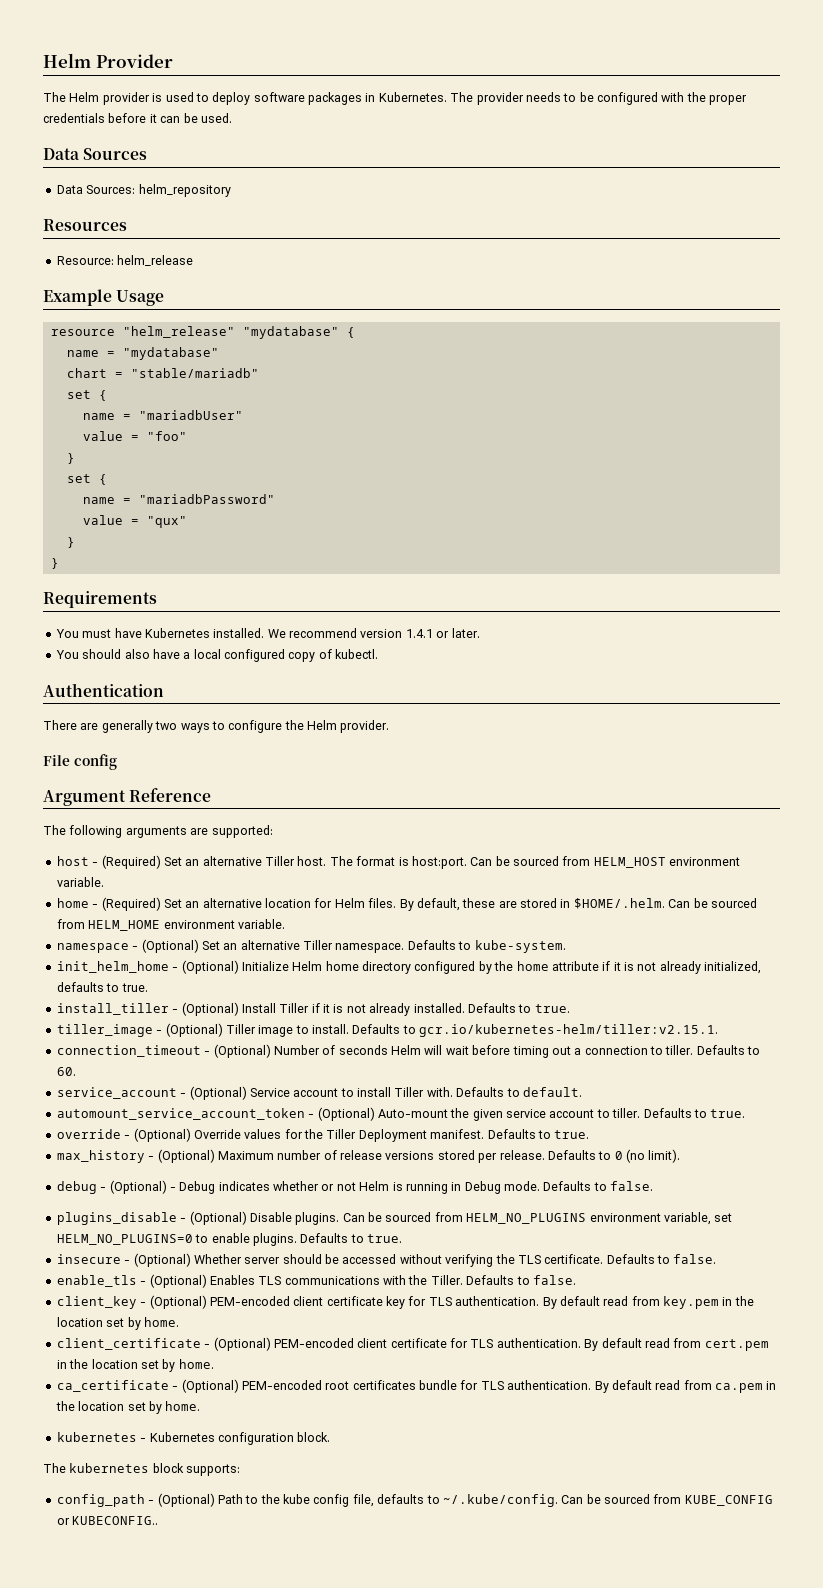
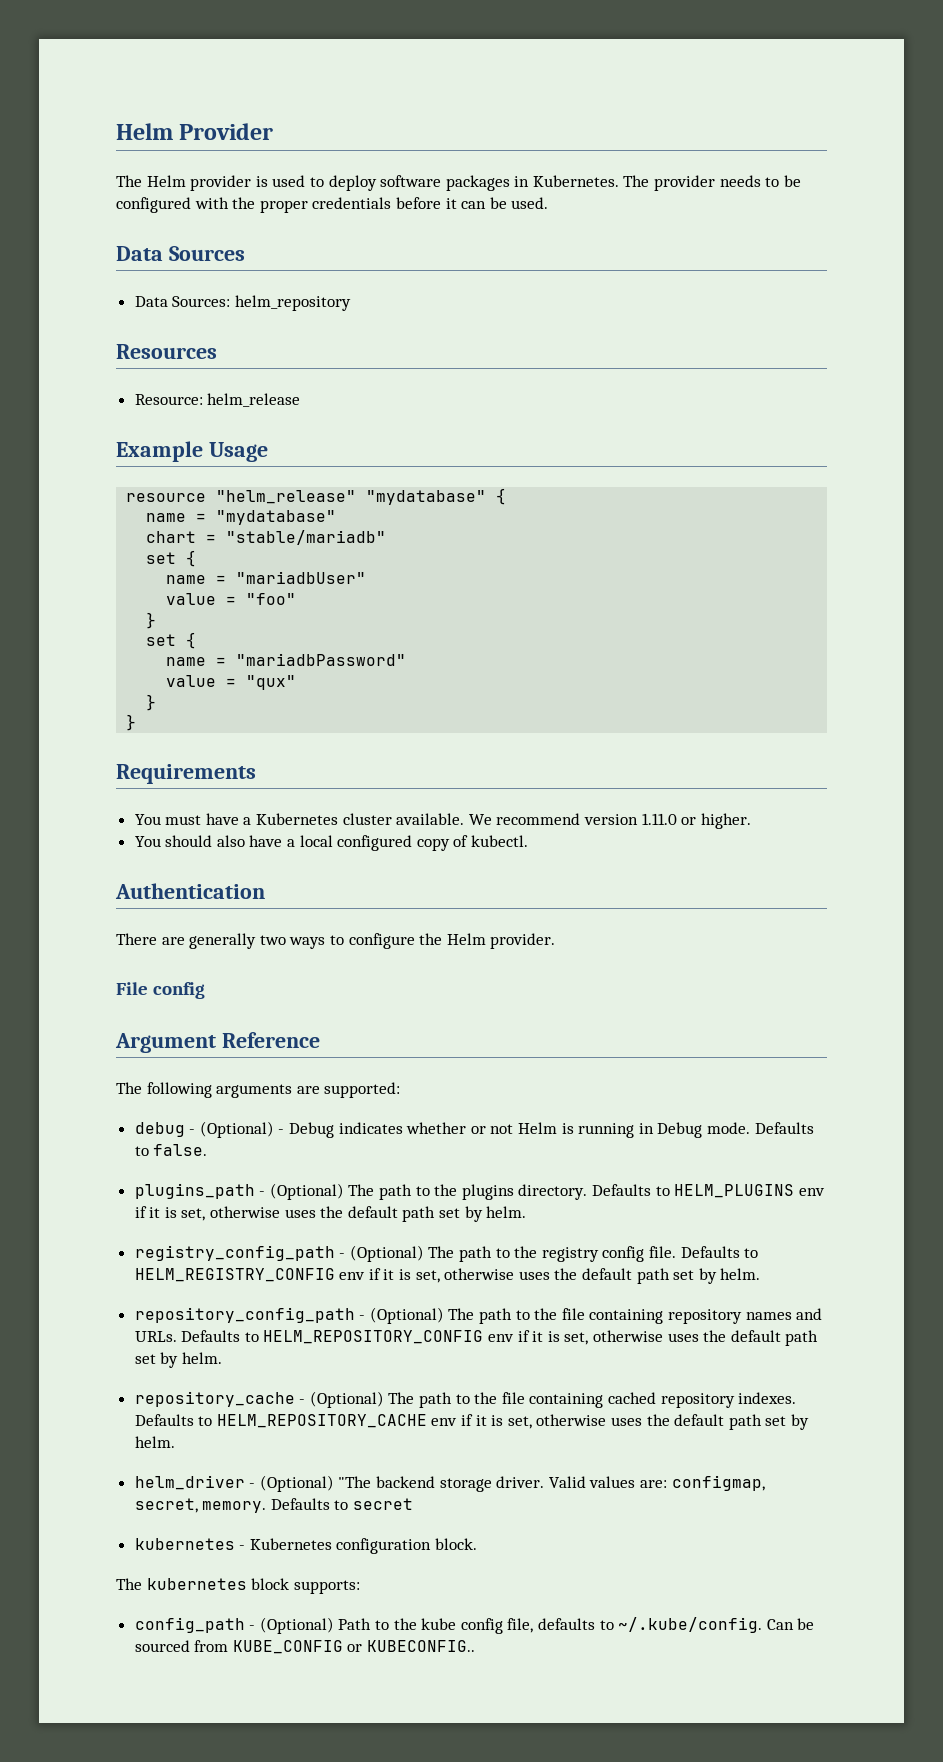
- You must have Kubernetes installed. We recommend version 1.4.1 or later.
+ You must have a Kubernetes cluster available. We recommend version 1.11.0 or higher.
- host - (Required) Set an alternative Tiller host. The format is host:port. Can be sourced from HELM_HOST environment variable.
- home - (Required) Set an alternative location for Helm files. By default, these are stored in $HOME/.helm. Can be sourced from HELM_HOME environment variable.
- namespace - (Optional) Set an alternative Tiller namespace. Defaults to kube-system.
- init_helm_home - (Optional) Initialize Helm home directory configured by the home attribute if it is not already initialized, defaults to true.
- install_tiller - (Optional) Install Tiller if it is not already installed. Defaults to true.
- tiller_image - (Optional) Tiller image to install. Defaults to gcr.io/kubernetes-helm/tiller:v2.15.1.
- connection_timeout - (Optional) Number of seconds Helm will wait before timing out a connection to tiller. Defaults to 60.
- service_account - (Optional) Service account to install Tiller with. Defaults to default.
- automount_service_account_token - (Optional) Auto-mount the given service account to tiller. Defaults to true.
- override - (Optional) Override values for the Tiller Deployment manifest. Defaults to true.
- max_history - (Optional) Maximum number of release versions stored per release. Defaults to 0 (no limit).
- plugins_disable - (Optional) Disable plugins. Can be sourced from HELM_NO_PLUGINS environment variable, set HELM_NO_PLUGINS=0 to enable plugins. Defaults to true.
- insecure - (Optional) Whether server should be accessed without verifying the TLS certificate. Defaults to false.
- enable_tls - (Optional) Enables TLS communications with the Tiller. Defaults to false.
- client_key - (Optional) PEM-encoded client certificate key for TLS authentication. By default read from key.pem in the location set by home.
- client_certificate - (Optional) PEM-encoded client certificate for TLS authentication. By default read from cert.pem in the location set by home.
- ca_certificate - (Optional) PEM-encoded root certificates bundle for TLS authentication. By default read from ca.pem in the location set by home.
+ plugins_path - (Optional) The path to the plugins directory. Defaults to HELM_PLUGINS env if it is set, otherwise uses the default path set by helm.
+ registry_config_path - (Optional) The path to the registry config file. Defaults to HELM_REGISTRY_CONFIG env if it is set, otherwise uses the default path set by helm.
+ repository_config_path - (Optional) The path to the file containing repository names and URLs. Defaults to HELM_REPOSITORY_CONFIG env if it is set, otherwise uses the default path set by helm.
+ repository_cache - (Optional) The path to the file containing cached repository indexes. Defaults to HELM_REPOSITORY_CACHE env if it is set, otherwise uses the default path set by helm.
+ helm_driver - (Optional) "The backend storage driver. Valid values are: configmap, secret, memory. Defaults to secret

